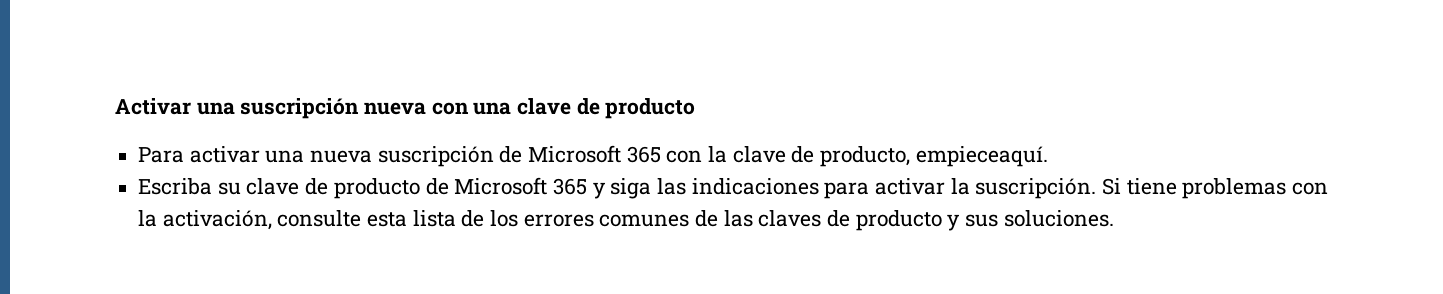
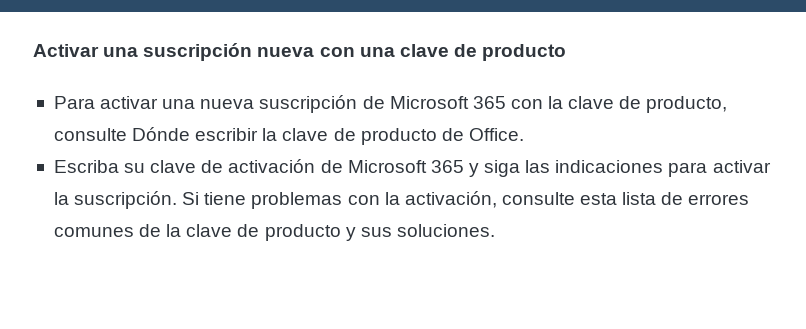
- Para activar una nueva suscripción de Microsoft 365 con la clave de producto, empieceaquí.
+ Para activar una nueva suscripción de Microsoft 365 con la clave de producto, consulte Dónde escribir la clave de producto de Office.
- Escriba su clave de producto de Microsoft 365 y siga las indicaciones para activar la suscripción.
+ Escriba su clave de activación de Microsoft 365 y siga las indicaciones para activar la suscripción.
- Si tiene problemas con la activación, consulte esta lista de los errores comunes de las claves de producto y sus soluciones.
+ Si tiene problemas con la activación, consulte esta lista de errores comunes de la clave de producto y sus soluciones.

